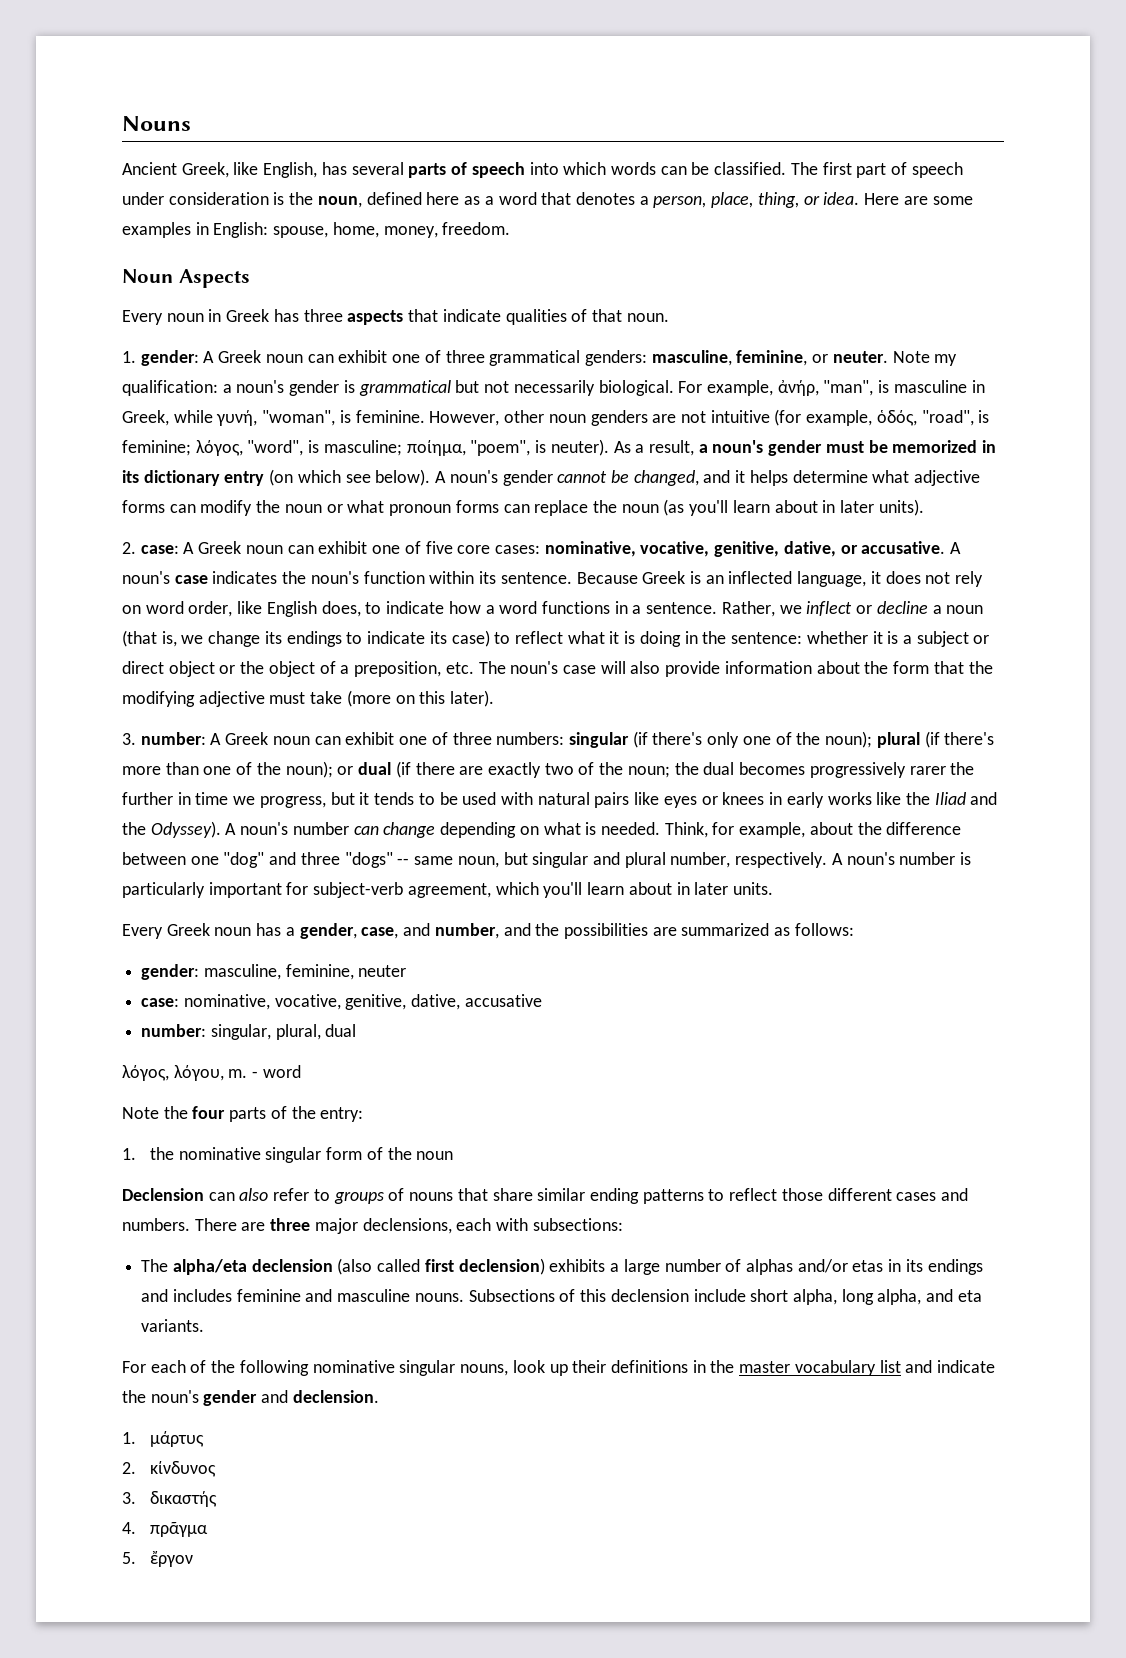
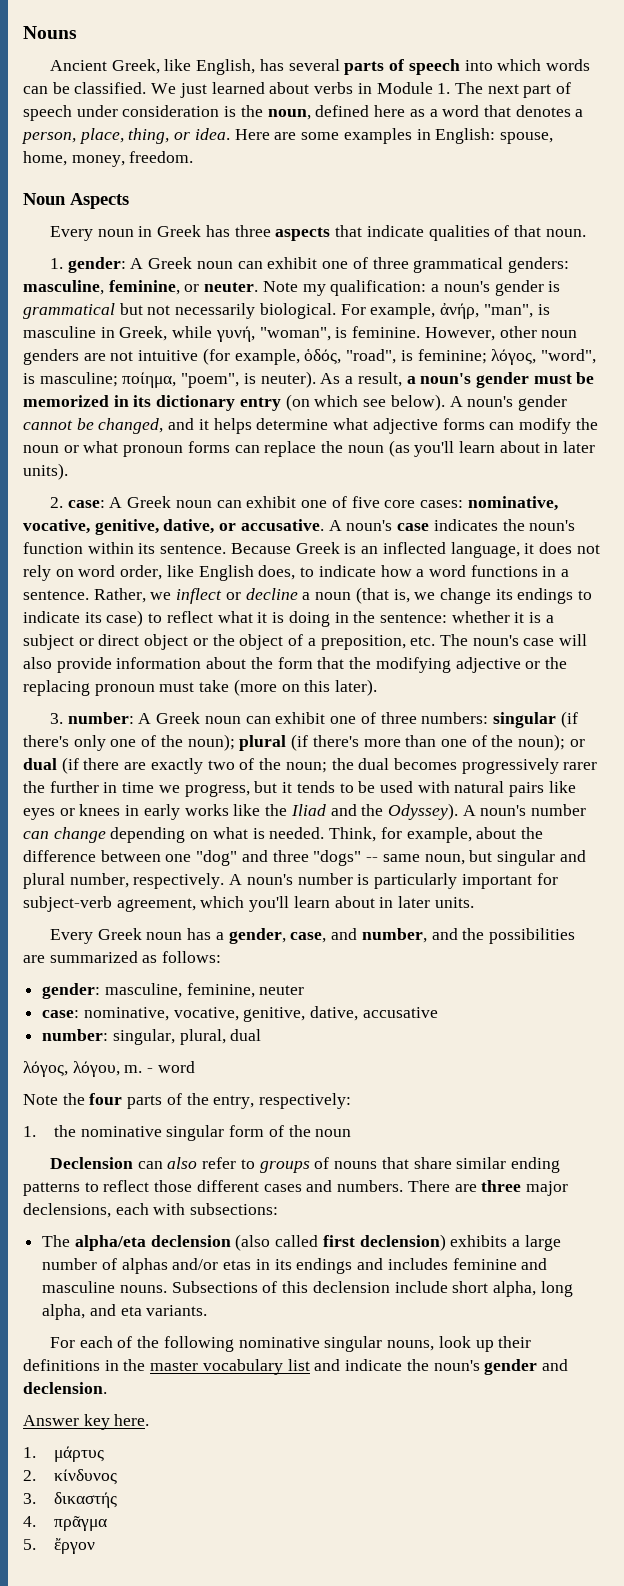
- The first part of speech under consideration is the noun, defined here as a word that denotes a person, place, thing, or idea.
+ We just learned about verbs in Module 1. The next part of speech under consideration is the noun, defined here as a word that denotes a person, place, thing, or idea.
- whether it is a subject or direct object or the object of a preposition, etc. The noun's case will also provide information about the form that the modifying adjective must take (more on this later).
+ whether it is a subject or direct object or the object of a preposition, etc. The noun's case will also provide information about the form that the modifying adjective or the replacing pronoun must take (more on this later).
- Note the four parts of the entry:
+ Note the four parts of the entry, respectively:
+ Answer key here.

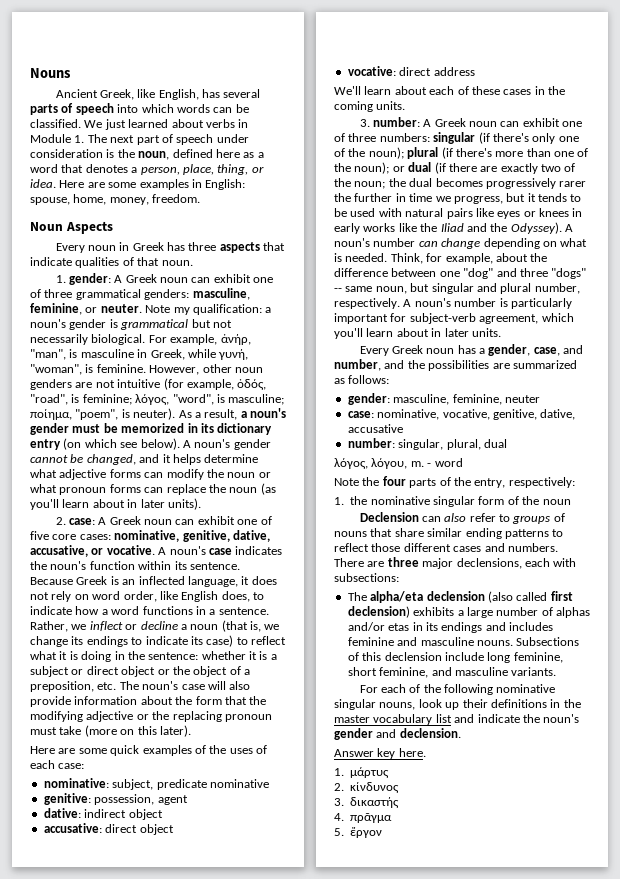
- 2. case: A Greek noun can exhibit one of five core cases: nominative, vocative, genitive, dative, or accusative.
+ 2. case: A Greek noun can exhibit one of five core cases: nominative, genitive, dative, accusative, or vocative.
+ Here are some quick examples of the uses of each case:
+ nominative: subject, predicate nominative
+ genitive: possession, agent
+ dative: indirect object
+ accusative: direct object
+ vocative: direct address
+ We'll learn about each of these cases in the coming units.
- Subsections of this declension include short alpha, long alpha, and eta variants.
+ Subsections of this declension include long feminine, short feminine, and masculine variants.

